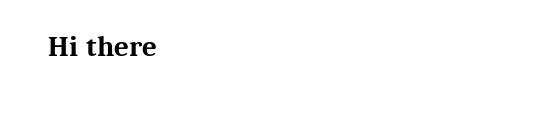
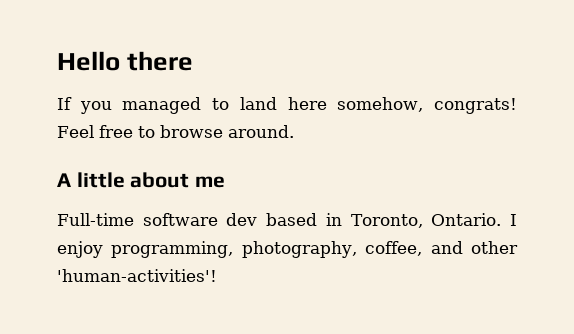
- Hi there
+ Hello there
+ If you managed to land here somehow, congrats! Feel free to browse around.
+ A little about me
+ Full-time software dev based in Toronto, Ontario. I enjoy programming, photography, coffee, and other 'human-activities'!

